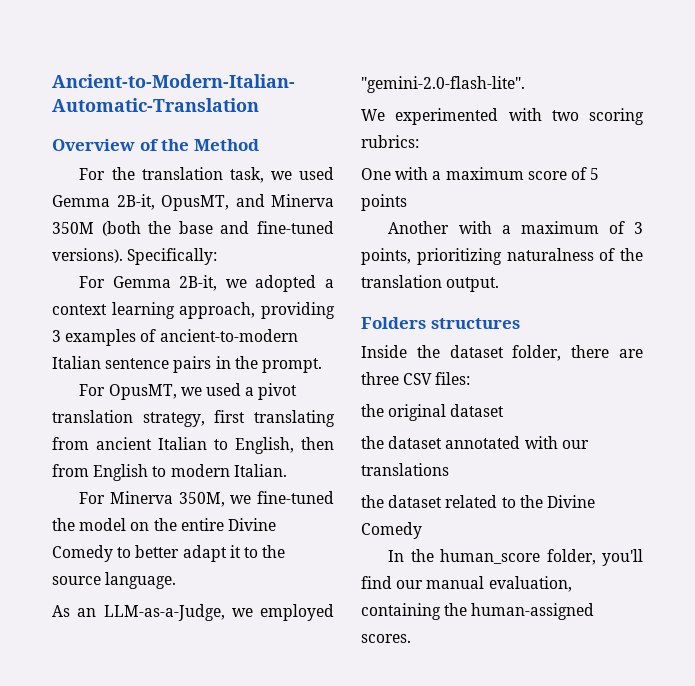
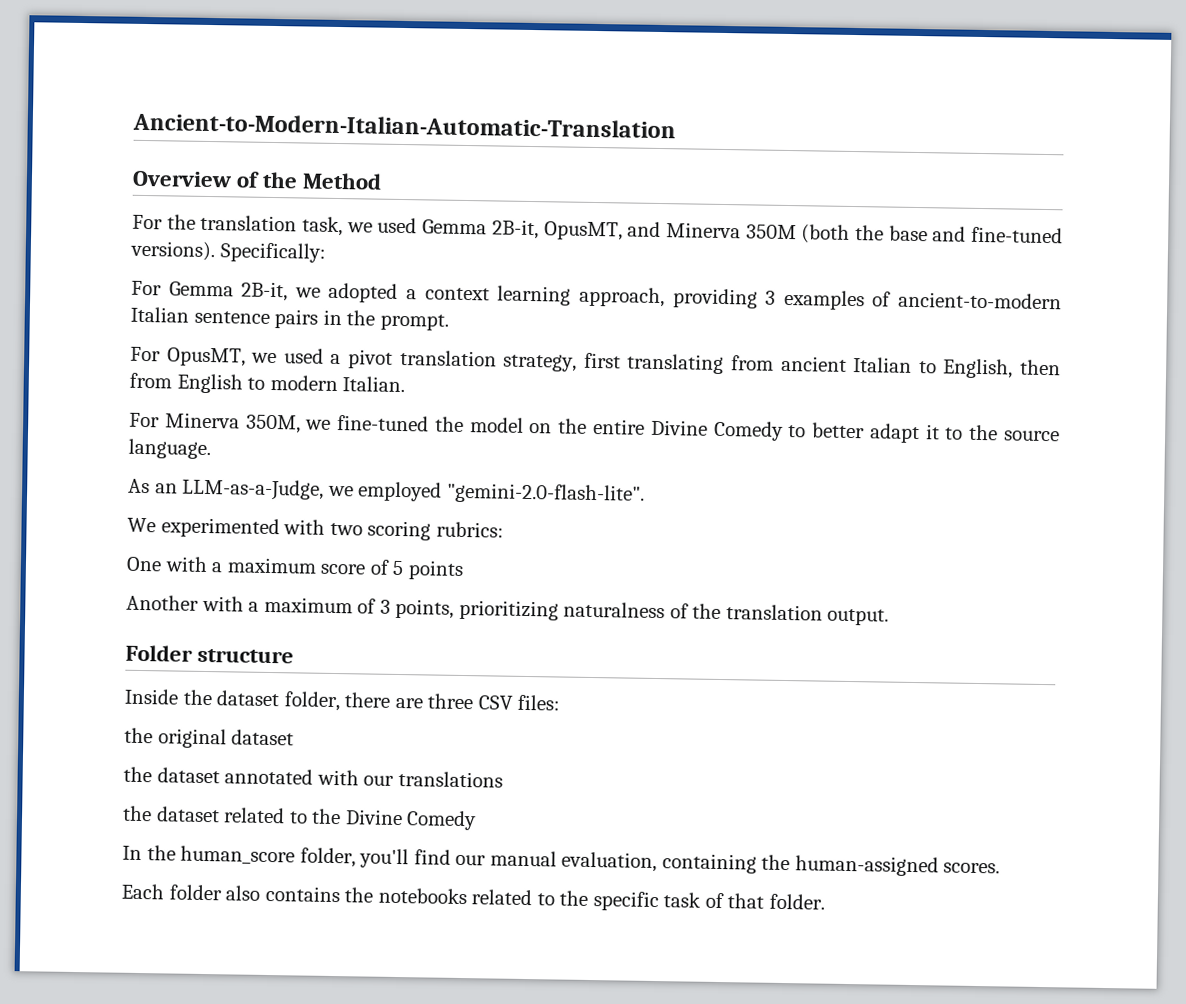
- Folders structures
+ Folder structure
+ Each folder also contains the notebooks related to the specific task of that folder.

